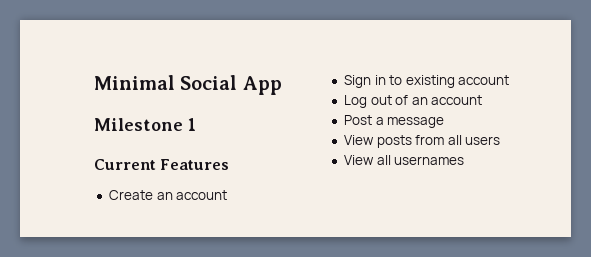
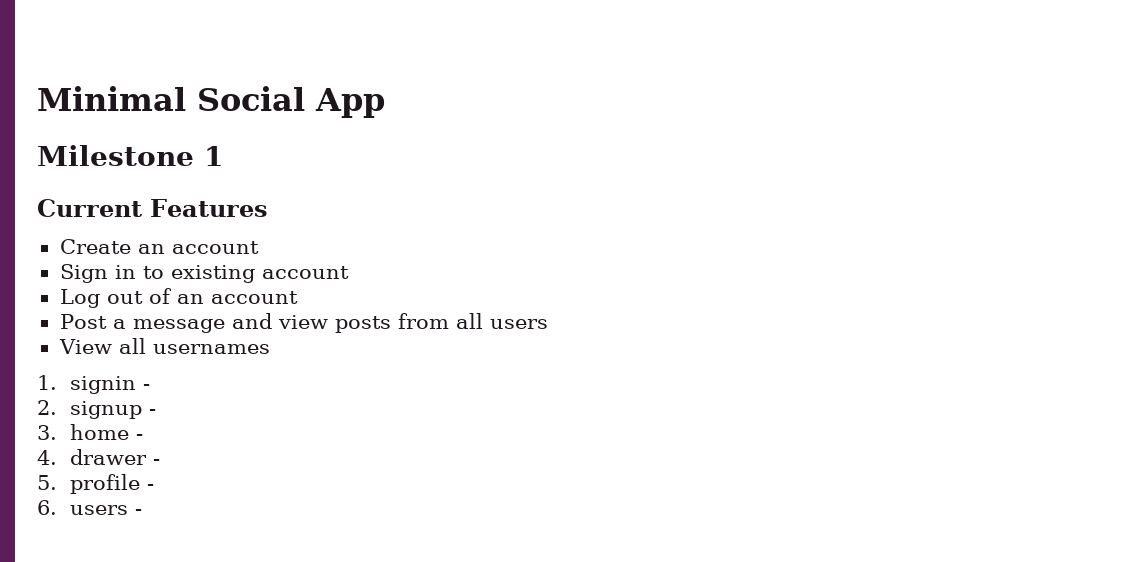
- Post a message
- View posts from all users
+ Post a message and view posts from all users
+ 1. signin -
+ 2. signup -
+ 3. home -
+ 4. drawer -
+ 5. profile -
+ 6. users -

